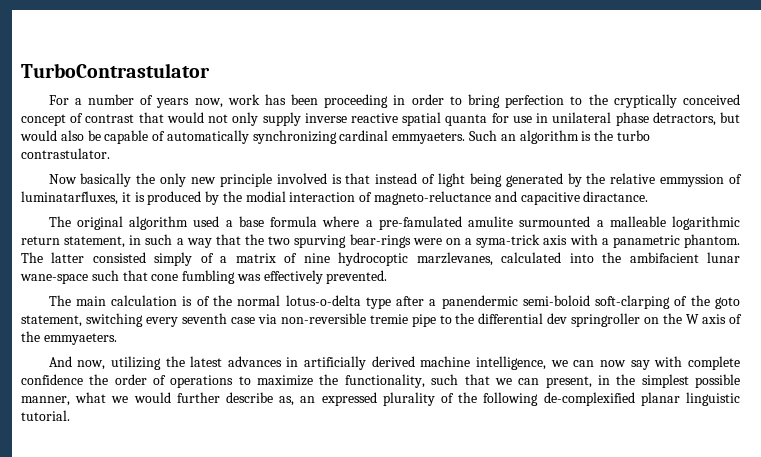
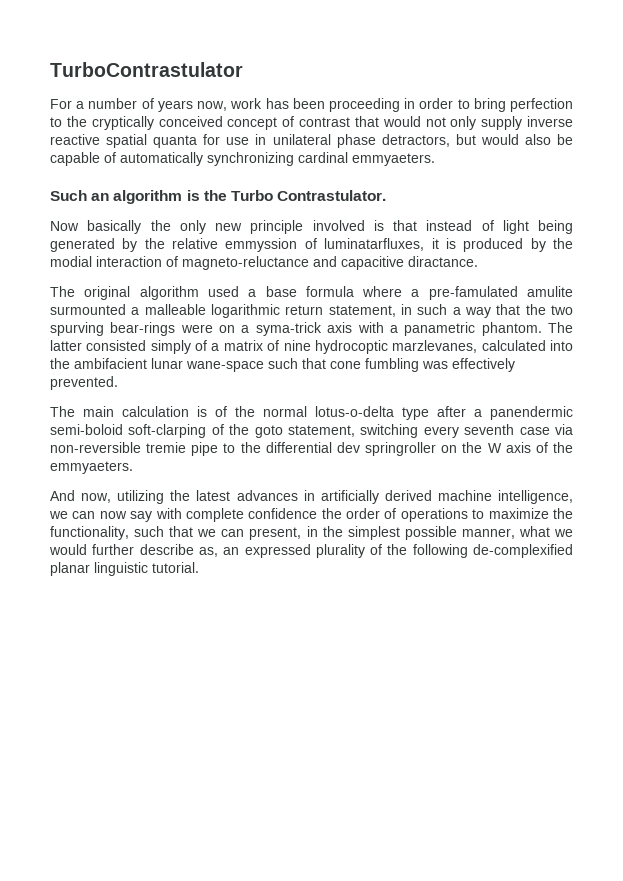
- For a number of years now, work has been proceeding in order to bring perfection to the cryptically conceived concept of contrast that would not only supply inverse reactive spatial quanta for use in unilateral phase detractors, but would also be capable of automatically synchronizing cardinal emmyaeters. Such an algorithm is the turbo contrastulator.
+ For a number of years now, work has been proceeding in order to bring perfection to the cryptically conceived concept of contrast that would not only supply inverse reactive spatial quanta for use in unilateral phase detractors, but would also be capable of automatically synchronizing cardinal emmyaeters.
+ Such an algorithm is the Turbo Contrastulator.

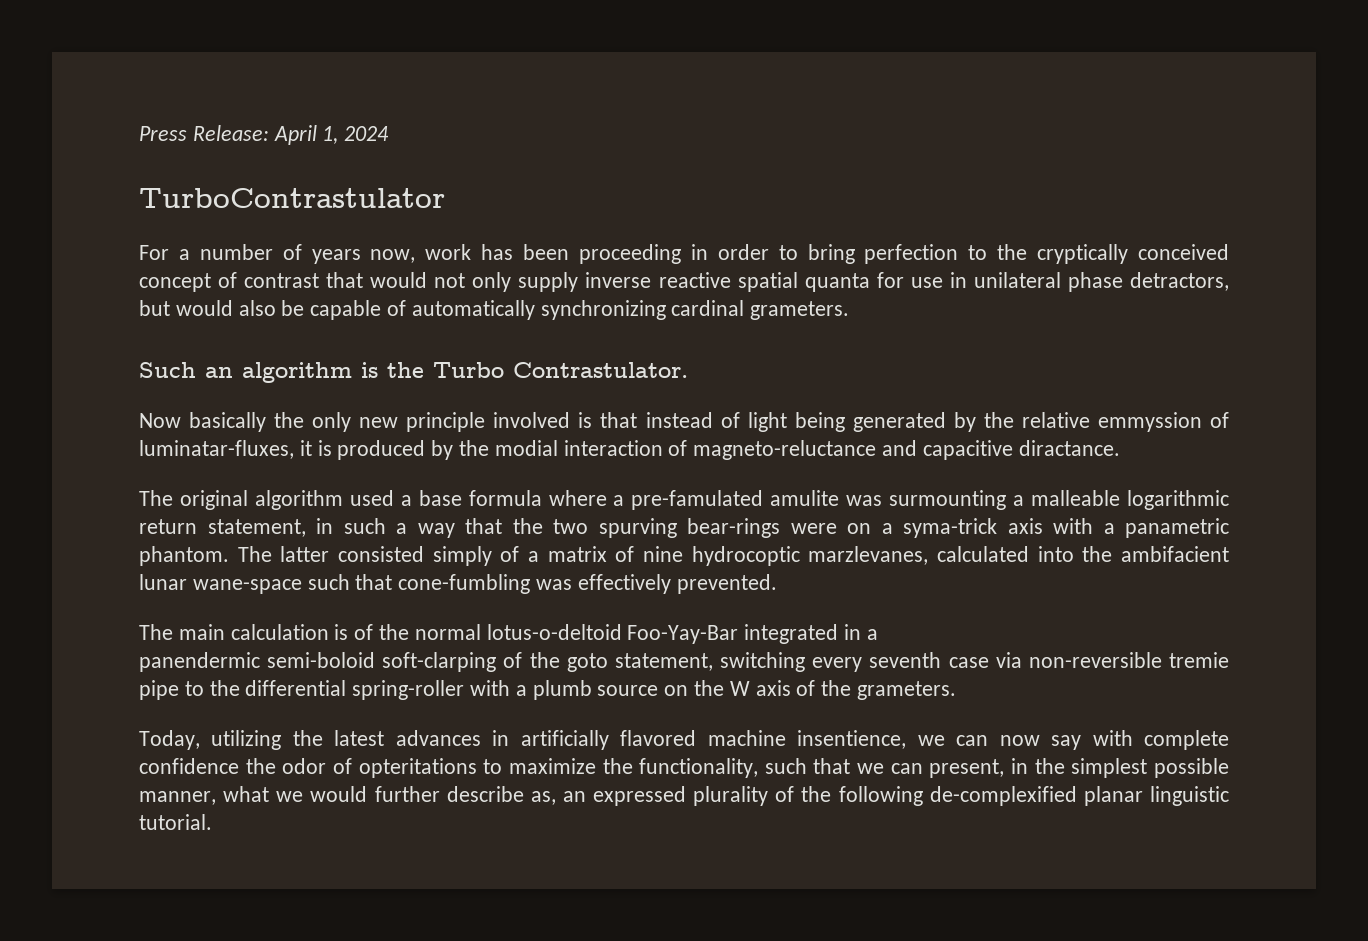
+ Press Release: April 1, 2024
- For a number of years now, work has been proceeding in order to bring perfection to the cryptically conceived concept of contrast that would not only supply inverse reactive spatial quanta for use in unilateral phase detractors, but would also be capable of automatically synchronizing cardinal emmyaeters.
+ For a number of years now, work has been proceeding in order to bring perfection to the cryptically conceived concept of contrast that would not only supply inverse reactive spatial quanta for use in unilateral phase detractors, but would also be capable of automatically synchronizing cardinal grameters.
- Now basically the only new principle involved is that instead of light being generated by the relative emmyssion of luminatarfluxes, it is produced by the modial interaction of magneto-reluctance and capacitive diractance.
+ Now basically the only new principle involved is that instead of light being generated by the relative emmyssion of luminatar-fluxes, it is produced by the modial interaction of magneto-reluctance and capacitive diractance.
- The original algorithm used a base formula where a pre-famulated amulite surmounted a malleable logarithmic return statement, in such a way that the two spurving bear-rings were on a syma-trick axis with a panametric phantom.
+ The original algorithm used a base formula where a pre-famulated amulite was surmounting a malleable logarithmic return statement, in such a way that the two spurving bear-rings were on a syma-trick axis with a panametric phantom.
- The latter consisted simply of a matrix of nine hydrocoptic marzlevanes, calculated into the ambifacient lunar wane-space such that cone fumbling was effectively prevented.
+ The latter consisted simply of a matrix of nine hydrocoptic marzlevanes, calculated into the ambifacient lunar wane-space such that cone-fumbling was effectively prevented.
- The main calculation is of the normal lotus-o-delta type after a panendermic semi-boloid soft-clarping of the goto statement, switching every seventh case via non-reversible tremie pipe to the differential dev springroller on the W axis of the emmyaeters.
- And now, utilizing the latest advances in artificially derived machine intelligence, we can now say with complete confidence the order of operations to maximize the functionality, such that we can present, in the simplest possible manner, what we would further describe as, an expressed plurality of the following de-complexified planar linguistic tutorial.
+ The main calculation is of the normal lotus-o-deltoid Foo-Yay-Bar integrated in a
+ panendermic semi-boloid soft-clarping of the goto statement, switching every seventh case via non-reversible tremie pipe to the differential spring-roller with a plumb source on the W axis of the grameters.
+ Today, utilizing the latest advances in artificially flavored machine insentience, we can now say with complete confidence the odor of opteritations to maximize the functionality, such that we can present, in the simplest possible manner, what we would further describe as, an expressed plurality of the following de-complexified planar linguistic tutorial.

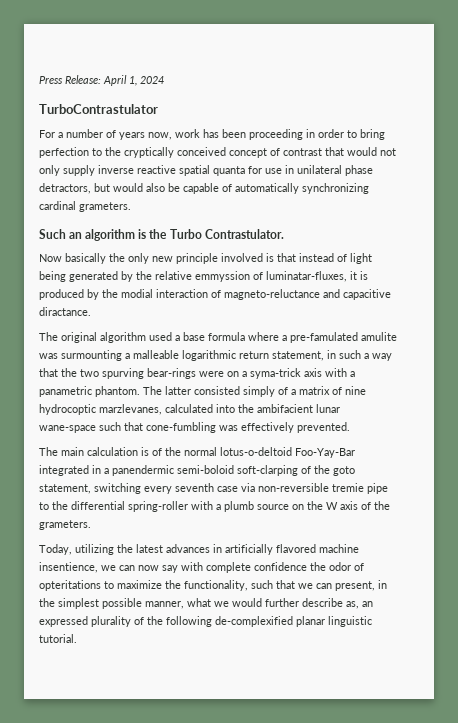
- The main calculation is of the normal lotus-o-deltoid Foo-Yay-Bar integrated in a
- panendermic semi-boloid soft-clarping of the goto statement, switching every seventh case via non-reversible tremie pipe to the differential spring-roller with a plumb source on the W axis of the grameters.
+ The main calculation is of the normal lotus-o-deltoid Foo-Yay-Bar integrated in a panendermic semi-boloid soft-clarping of the goto statement, switching every seventh case via non-reversible tremie pipe to the differential spring-roller with a plumb source on the W axis of the grameters.

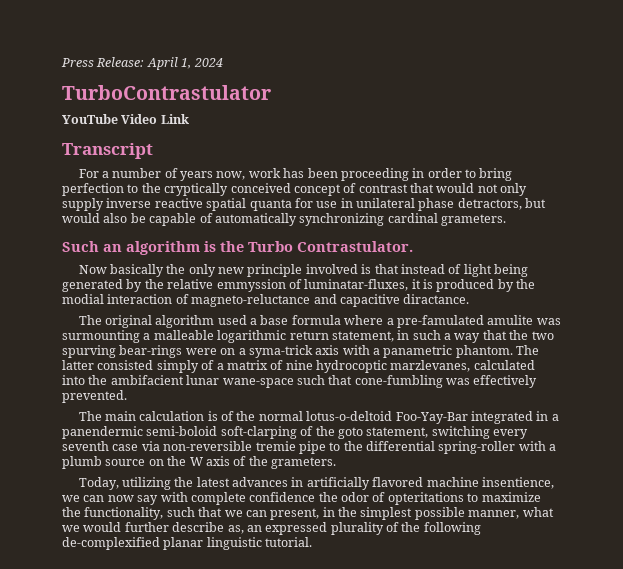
+ YouTube Video Link
+ Transcript

